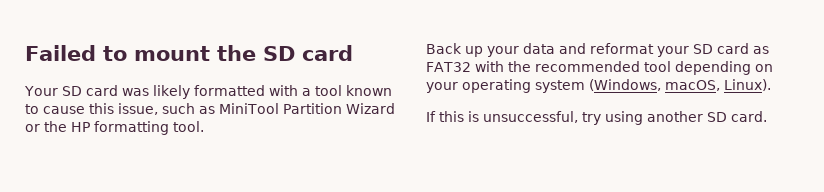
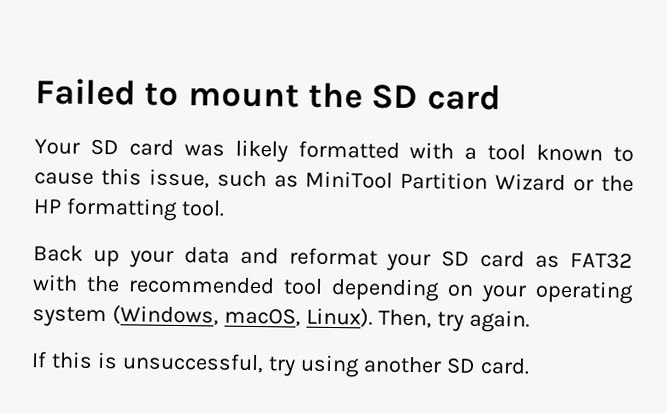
+ Then, try again.

